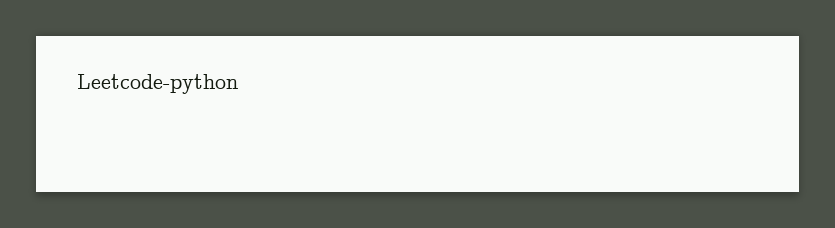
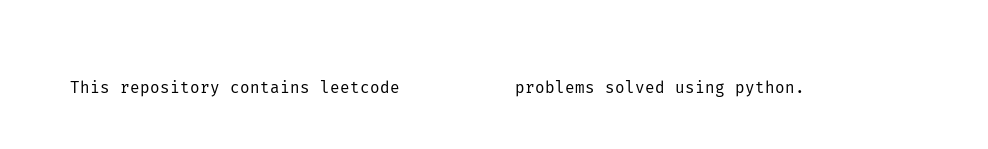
- Leetcode-python
+ This repository contains leetcode problems solved using python.

